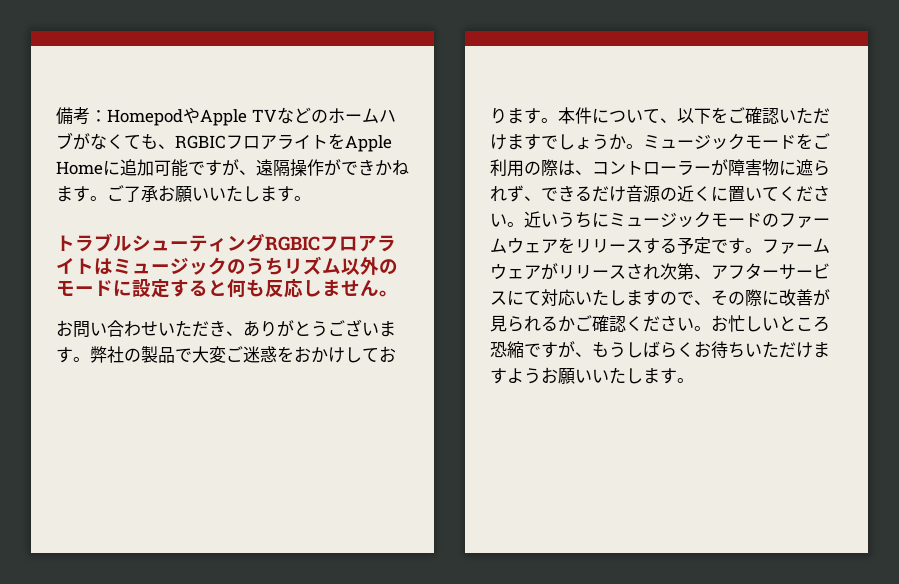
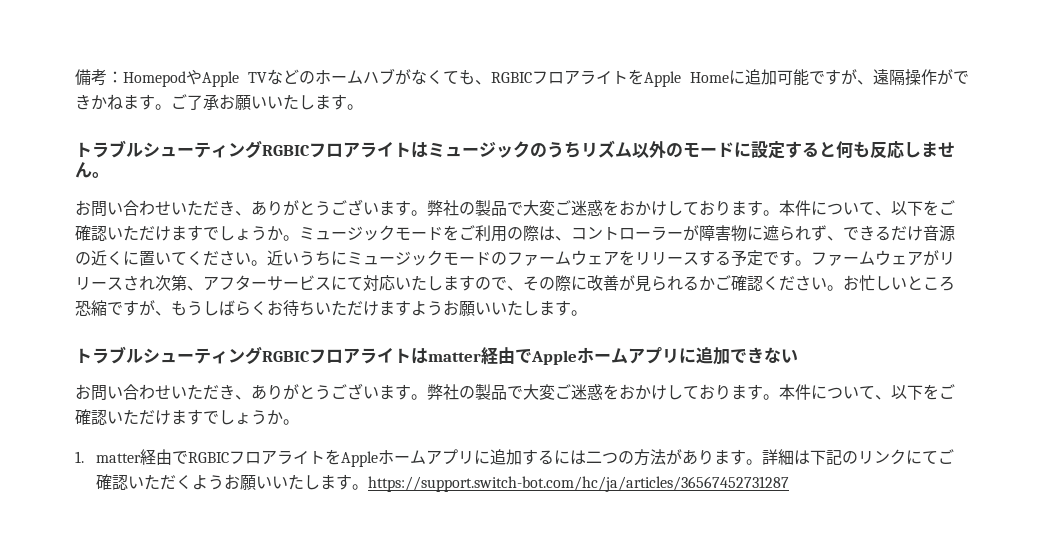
+ トラブルシューティングRGBICフロアライトはmatter経由でAppleホームアプリに追加できない
+ お問い合わせいただき、ありがとうございます。弊社の製品で大変ご迷惑をおかけしております。本件について、以下をご確認いただけますでしょうか。
+ 1. matter経由でRGBICフロアライトをAppleホームアプリに追加するには二つの方法があります。詳細は下記のリンクにてご確認いただくようお願いいたします。https://support.switch-bot.com/hc/ja/articles/36567452731287

